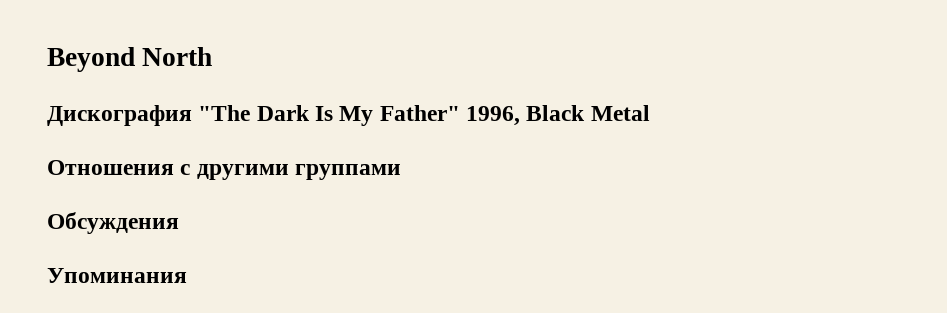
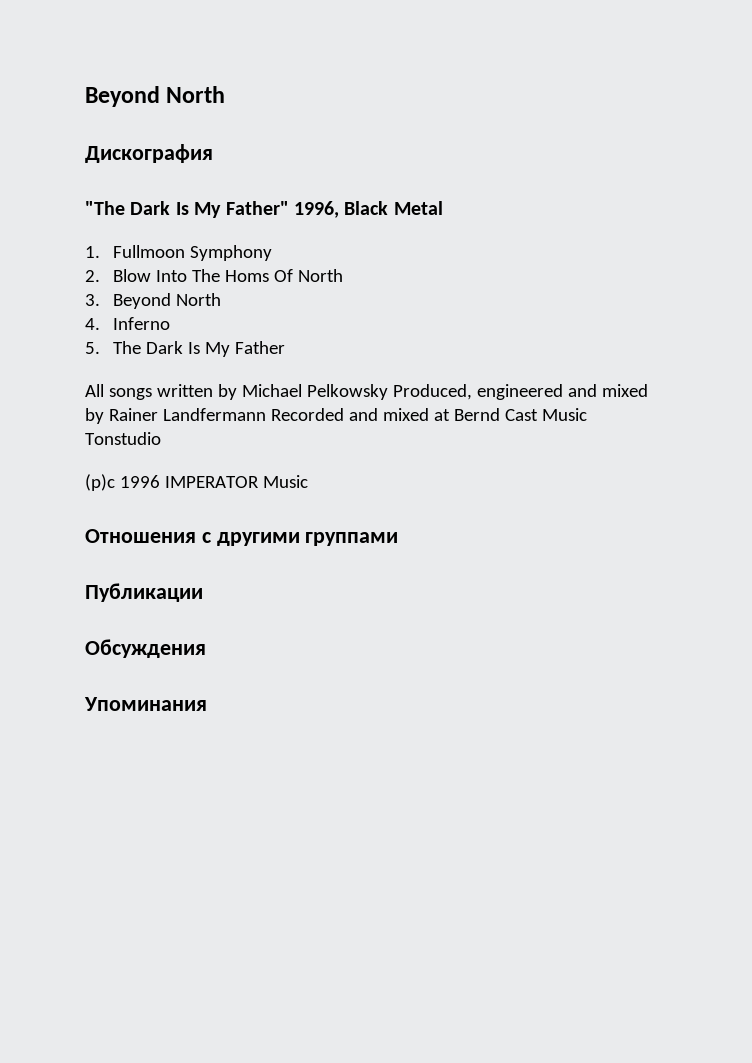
- Дискография "The Dark Is My Father" 1996, Black Metal
+ Дискография
+ "The Dark Is My Father" 1996, Black Metal
+ 1. Fullmoon Symphony
+ 2. Blow Into The Homs Of North
+ 3. Beyond North
+ 4. Inferno
+ 5. The Dark Is My Father
+ All songs written by Michael Pelkowsky Produced, engineered and mixed by Rainer Landfermann Recorded and mixed at Bernd Cast Music Tonstudio
+ (p)c 1996 IMPERATOR Music
+ Публикации

